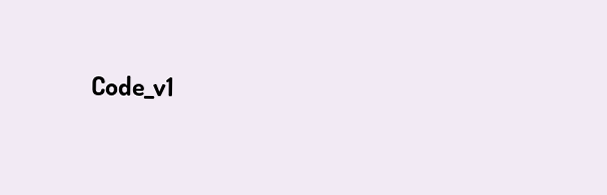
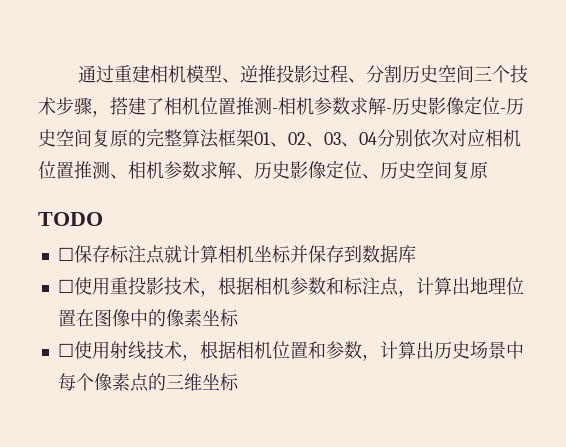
- Code_v1
+ 通过重建相机模型、逆推投影过程、分割历史空间三个技术步骤，搭建了相机位置推测-相机参数求解-历史影像定位-历史空间复原的完整算法框架01、02、03、04分别依次对应相机位置推测、相机参数求解、历史影像定位、历史空间复原
+ TODO
+ ☐保存标注点就计算相机坐标并保存到数据库
+ ☐使用重投影技术，根据相机参数和标注点，计算出地理位置在图像中的像素坐标
+ ☐使用射线技术，根据相机位置和参数，计算出历史场景中每个像素点的三维坐标

